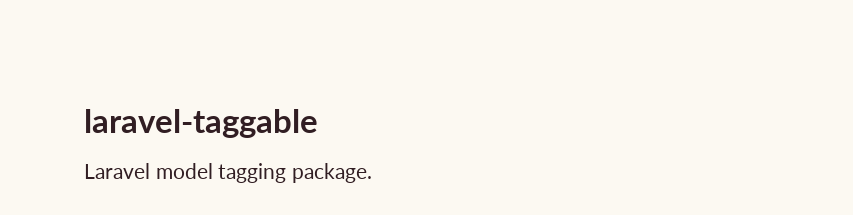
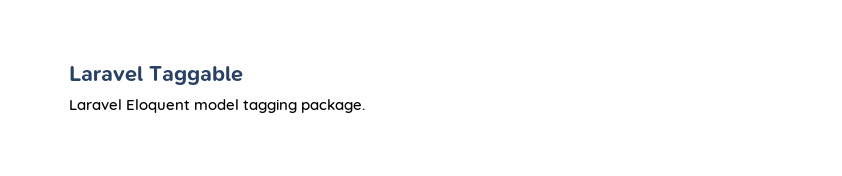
- laravel-taggable
- Laravel model tagging package.
+ Laravel Taggable
+ Laravel Eloquent model tagging package.

